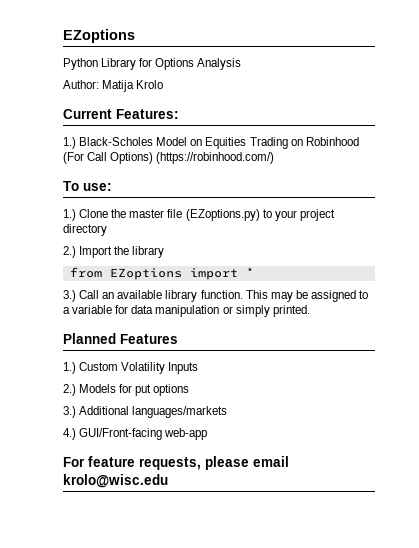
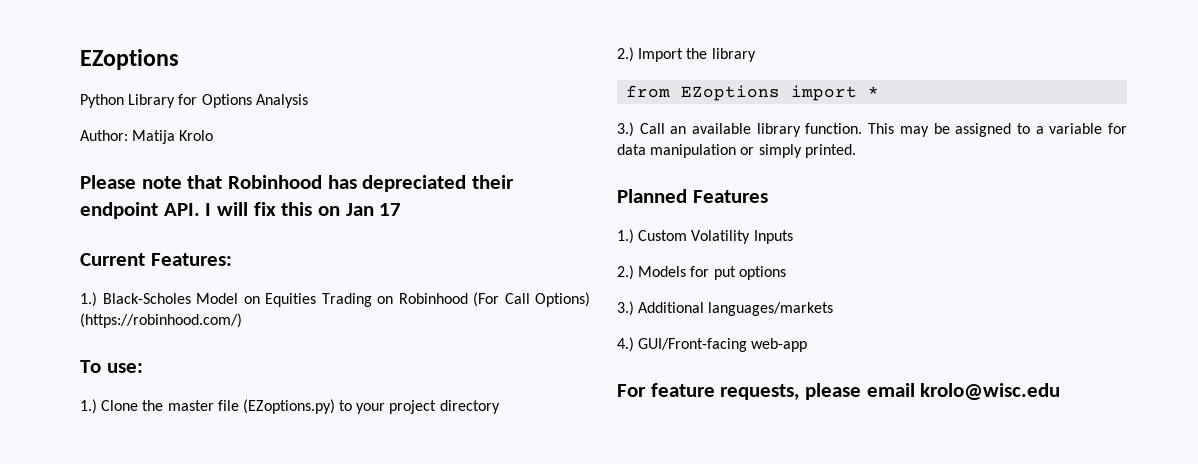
+ Please note that Robinhood has depreciated their endpoint API. I will fix this on Jan 17

